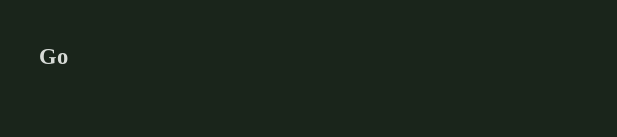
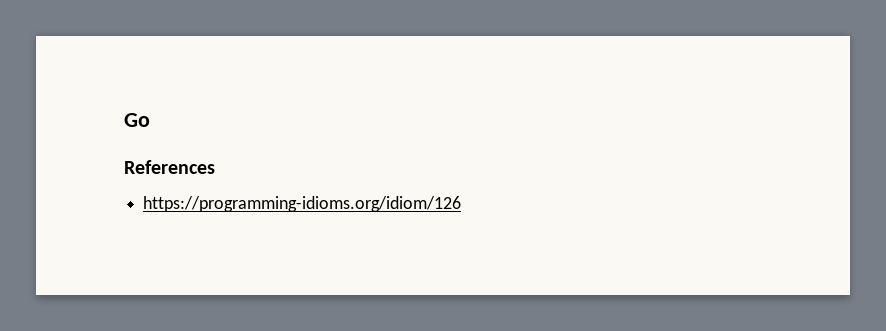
+ References
+ https://programming-idioms.org/idiom/126

